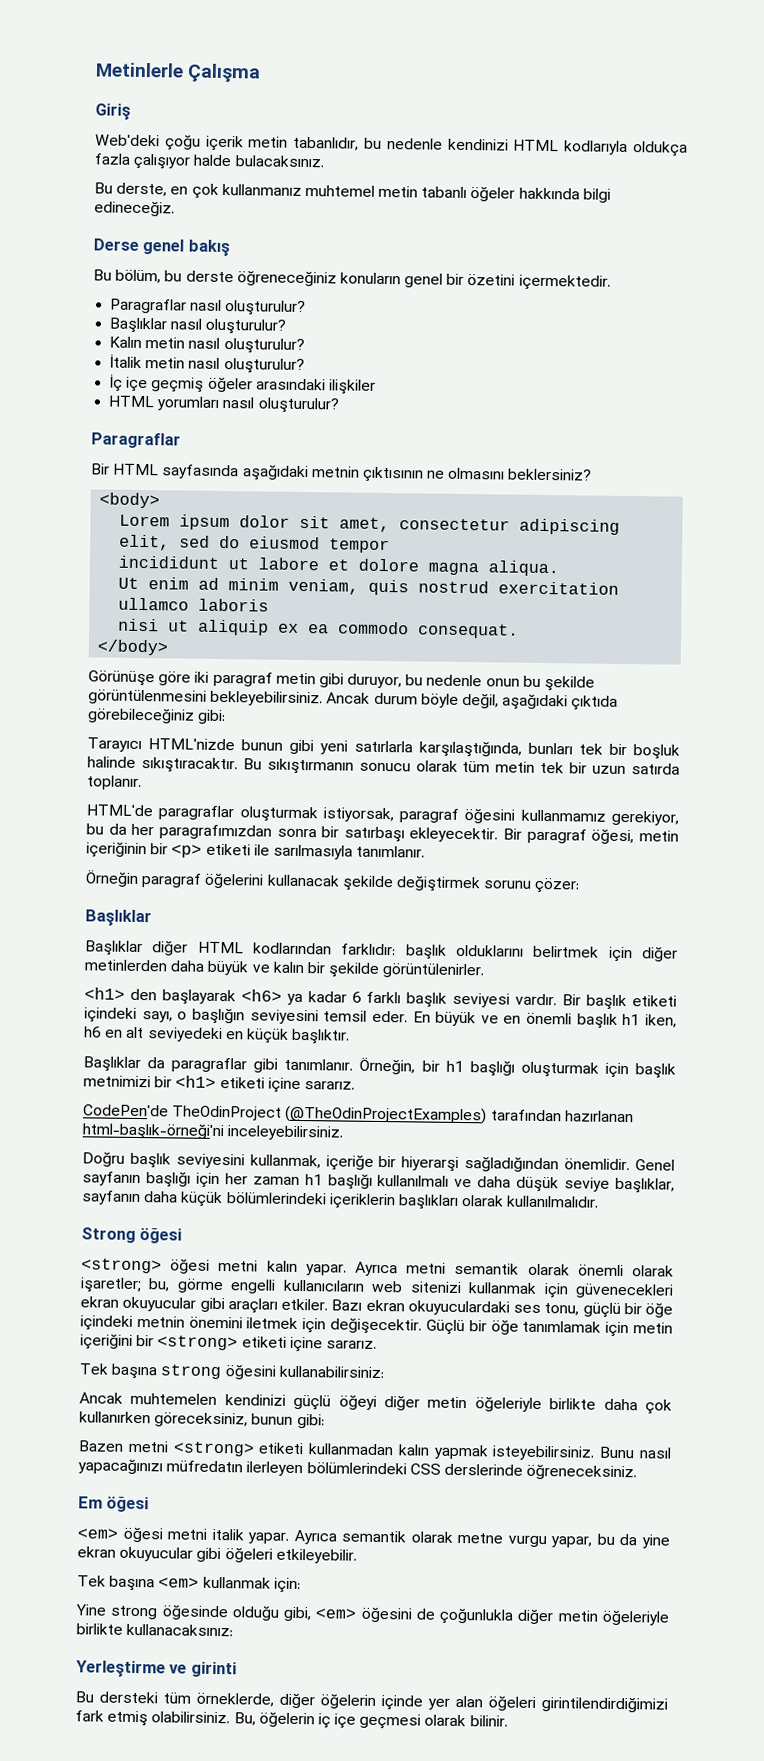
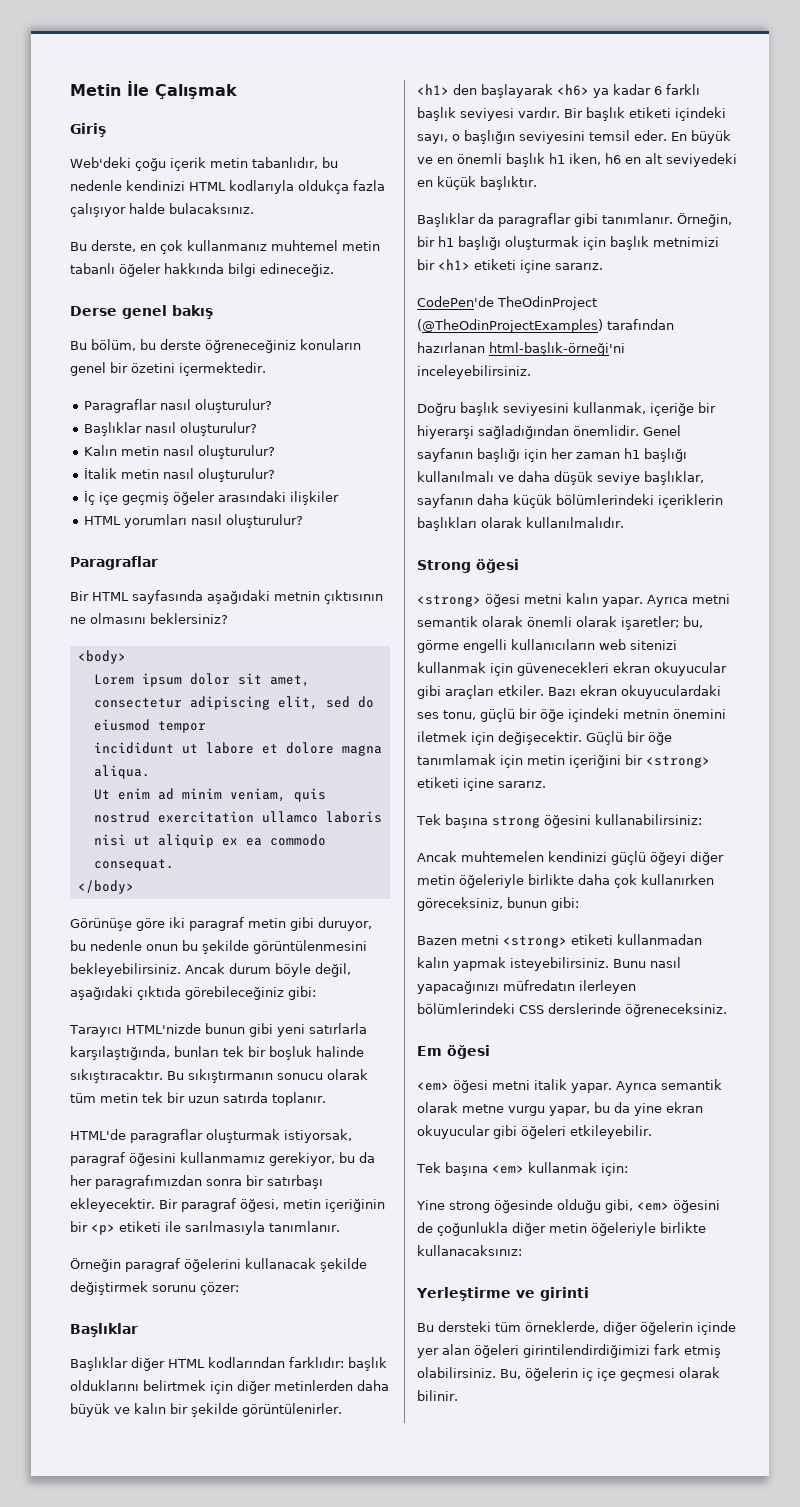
- Metinlerle Çalışma
+ Metin İle Çalışmak

